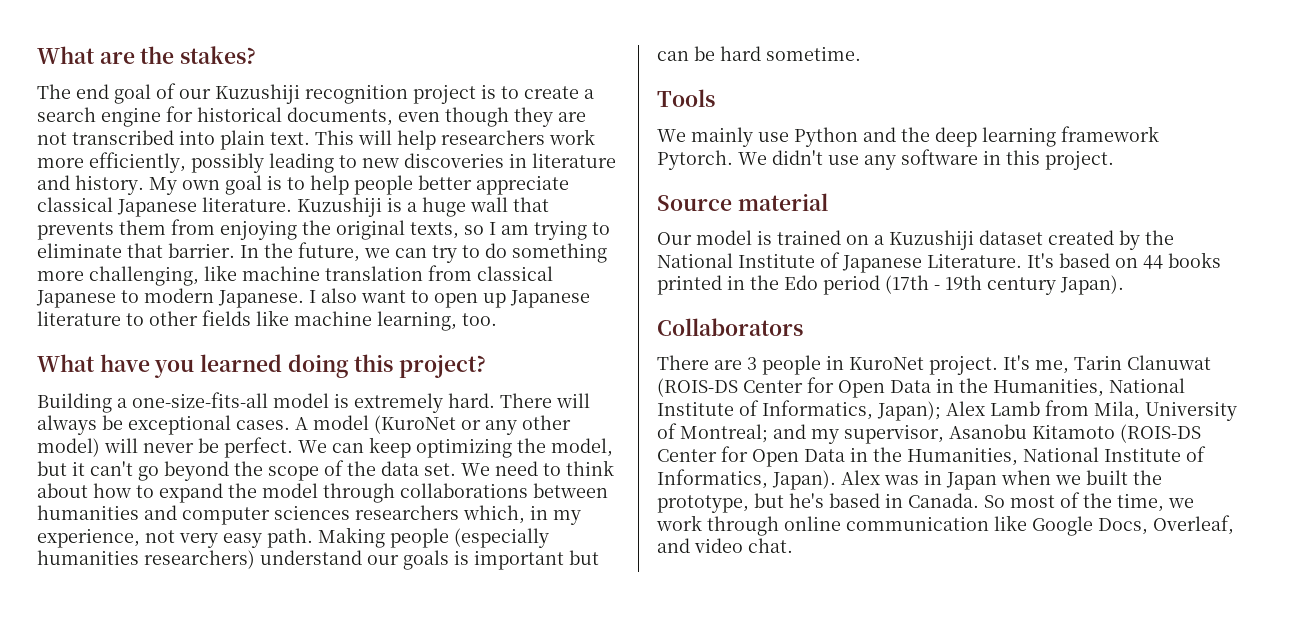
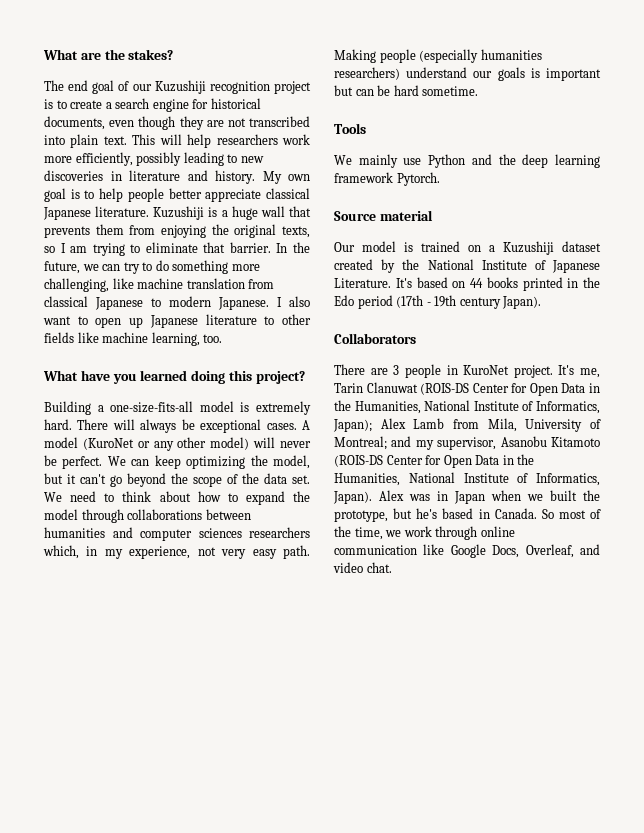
- We didn't use any software in this project.

